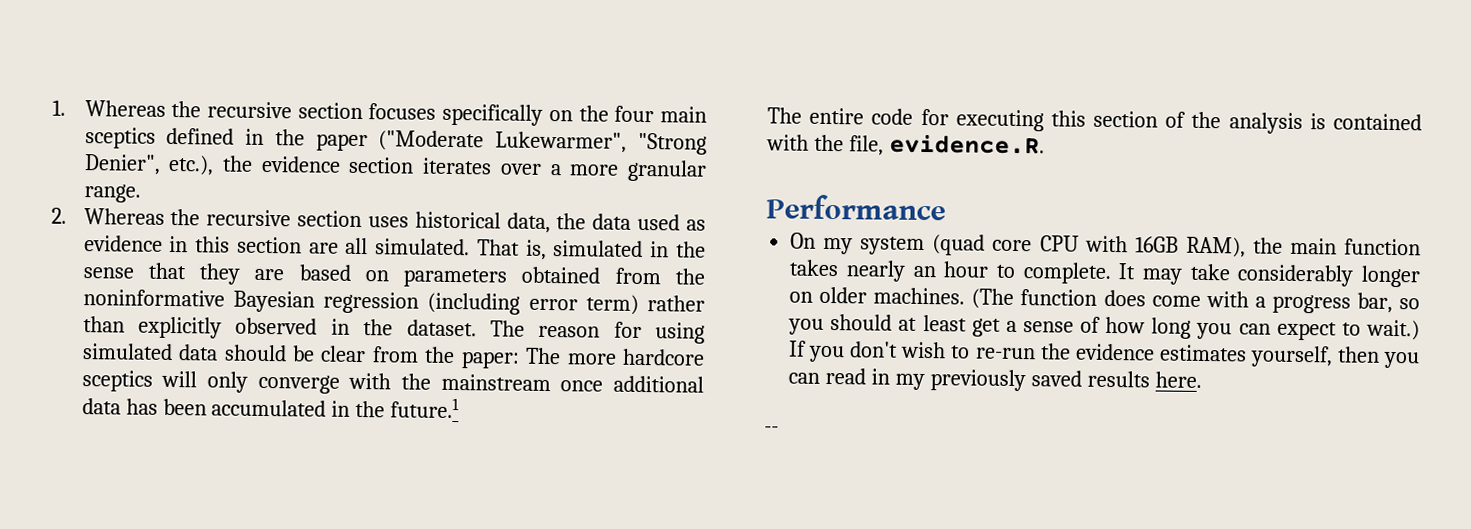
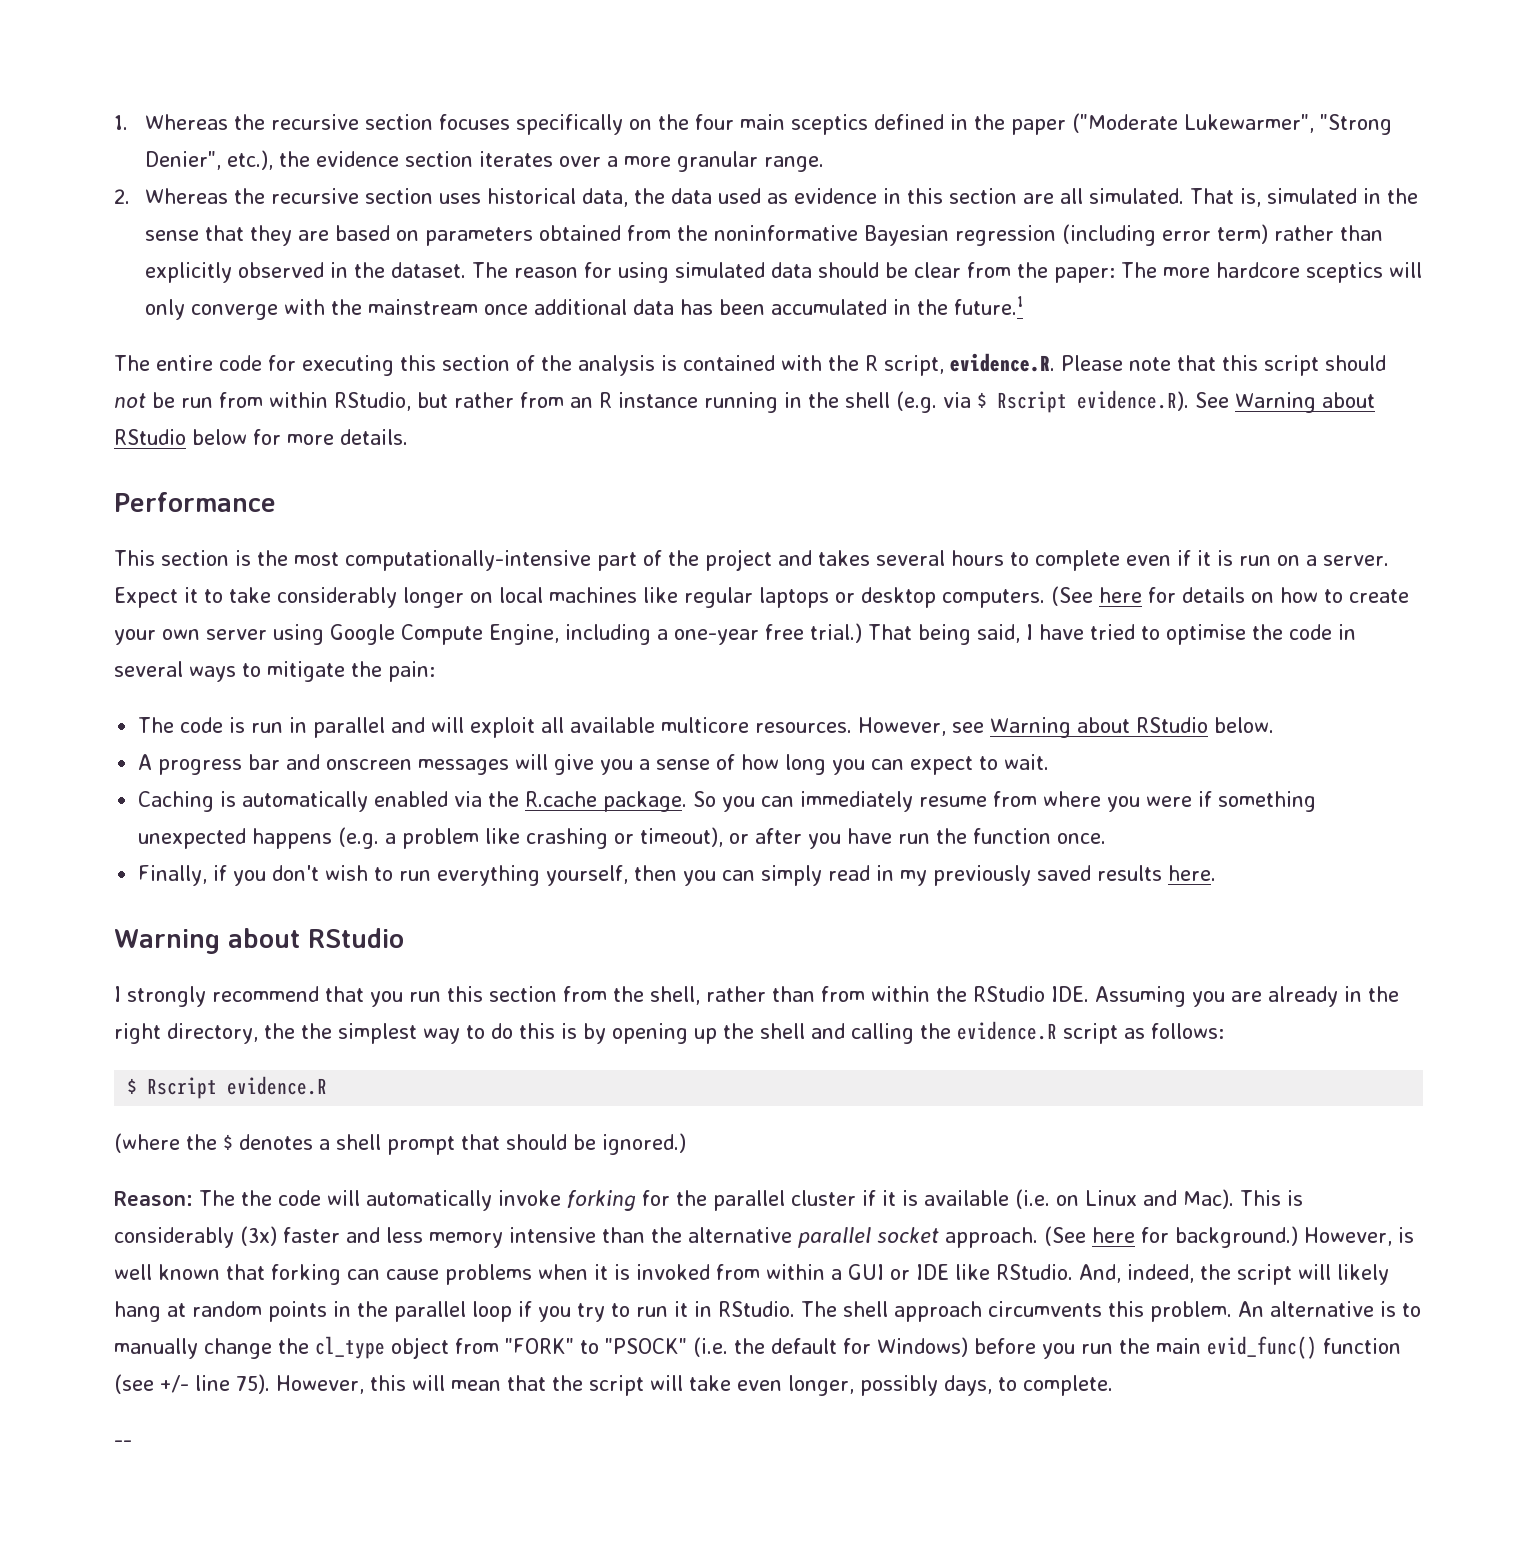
- The entire code for executing this section of the analysis is contained with the file, evidence.R.
+ The entire code for executing this section of the analysis is contained with the R script, evidence.R. Please note that this script should not be run from within RStudio, but rather from an R instance running in the shell (e.g. via $ Rscript evidence.R). See Warning about RStudio below for more details.
  Performance
- On my system (quad core CPU with 16GB RAM), the main function takes nearly an hour to complete. It may take considerably longer on older machines. (The function does come with a progress bar, so you should at least get a sense of how long you can expect to wait.) If you don't wish to re-run the evidence estimates yourself, then you can read in my previously saved results here.
+ This section is the most computationally-intensive part of the project and takes several hours to complete even if it is run on a server. Expect it to take considerably longer on local machines like regular laptops or desktop computers. (See here for details on how to create your own server using Google Compute Engine, including a one-year free trial.) That being said, I have tried to optimise the code in several ways to mitigate the pain:
+ The code is run in parallel and will exploit all available multicore resources. However, see Warning about RStudio below.
+ A progress bar and onscreen messages will give you a sense of how long you can expect to wait.
+ Caching is automatically enabled via the R.cache package. So you can immediately resume from where you were if something unexpected happens (e.g. a problem like crashing or timeout), or after you have run the function once.
+ Finally, if you don't wish to run everything yourself, then you can simply read in my previously saved results here.
+ Warning about RStudio
+ I strongly recommend that you run this section from the shell, rather than from within the RStudio IDE. Assuming you are already in the right directory, the the simplest way to do this is by opening up the shell and calling the evidence.R script as follows:
+ $ Rscript evidence.R
+ (where the $ denotes a shell prompt that should be ignored.)
+ Reason: The the code will automatically invoke forking for the parallel cluster if it is available (i.e. on Linux and Mac). This is considerably (3x) faster and less memory intensive than the alternative parallel socket approach. (See here for background.) However, is well known that forking can cause problems when it is invoked from within a GUI or IDE like RStudio. And, indeed, the script will likely hang at random points in the parallel loop if you try to run it in RStudio. The shell approach circumvents this problem. An alternative is to manually change the cl_type object from "FORK" to "PSOCK" (i.e. the default for Windows) before you run the main evid_func() function (see +/- line 75). However, this will mean that the script will take even longer, possibly days, to complete.

